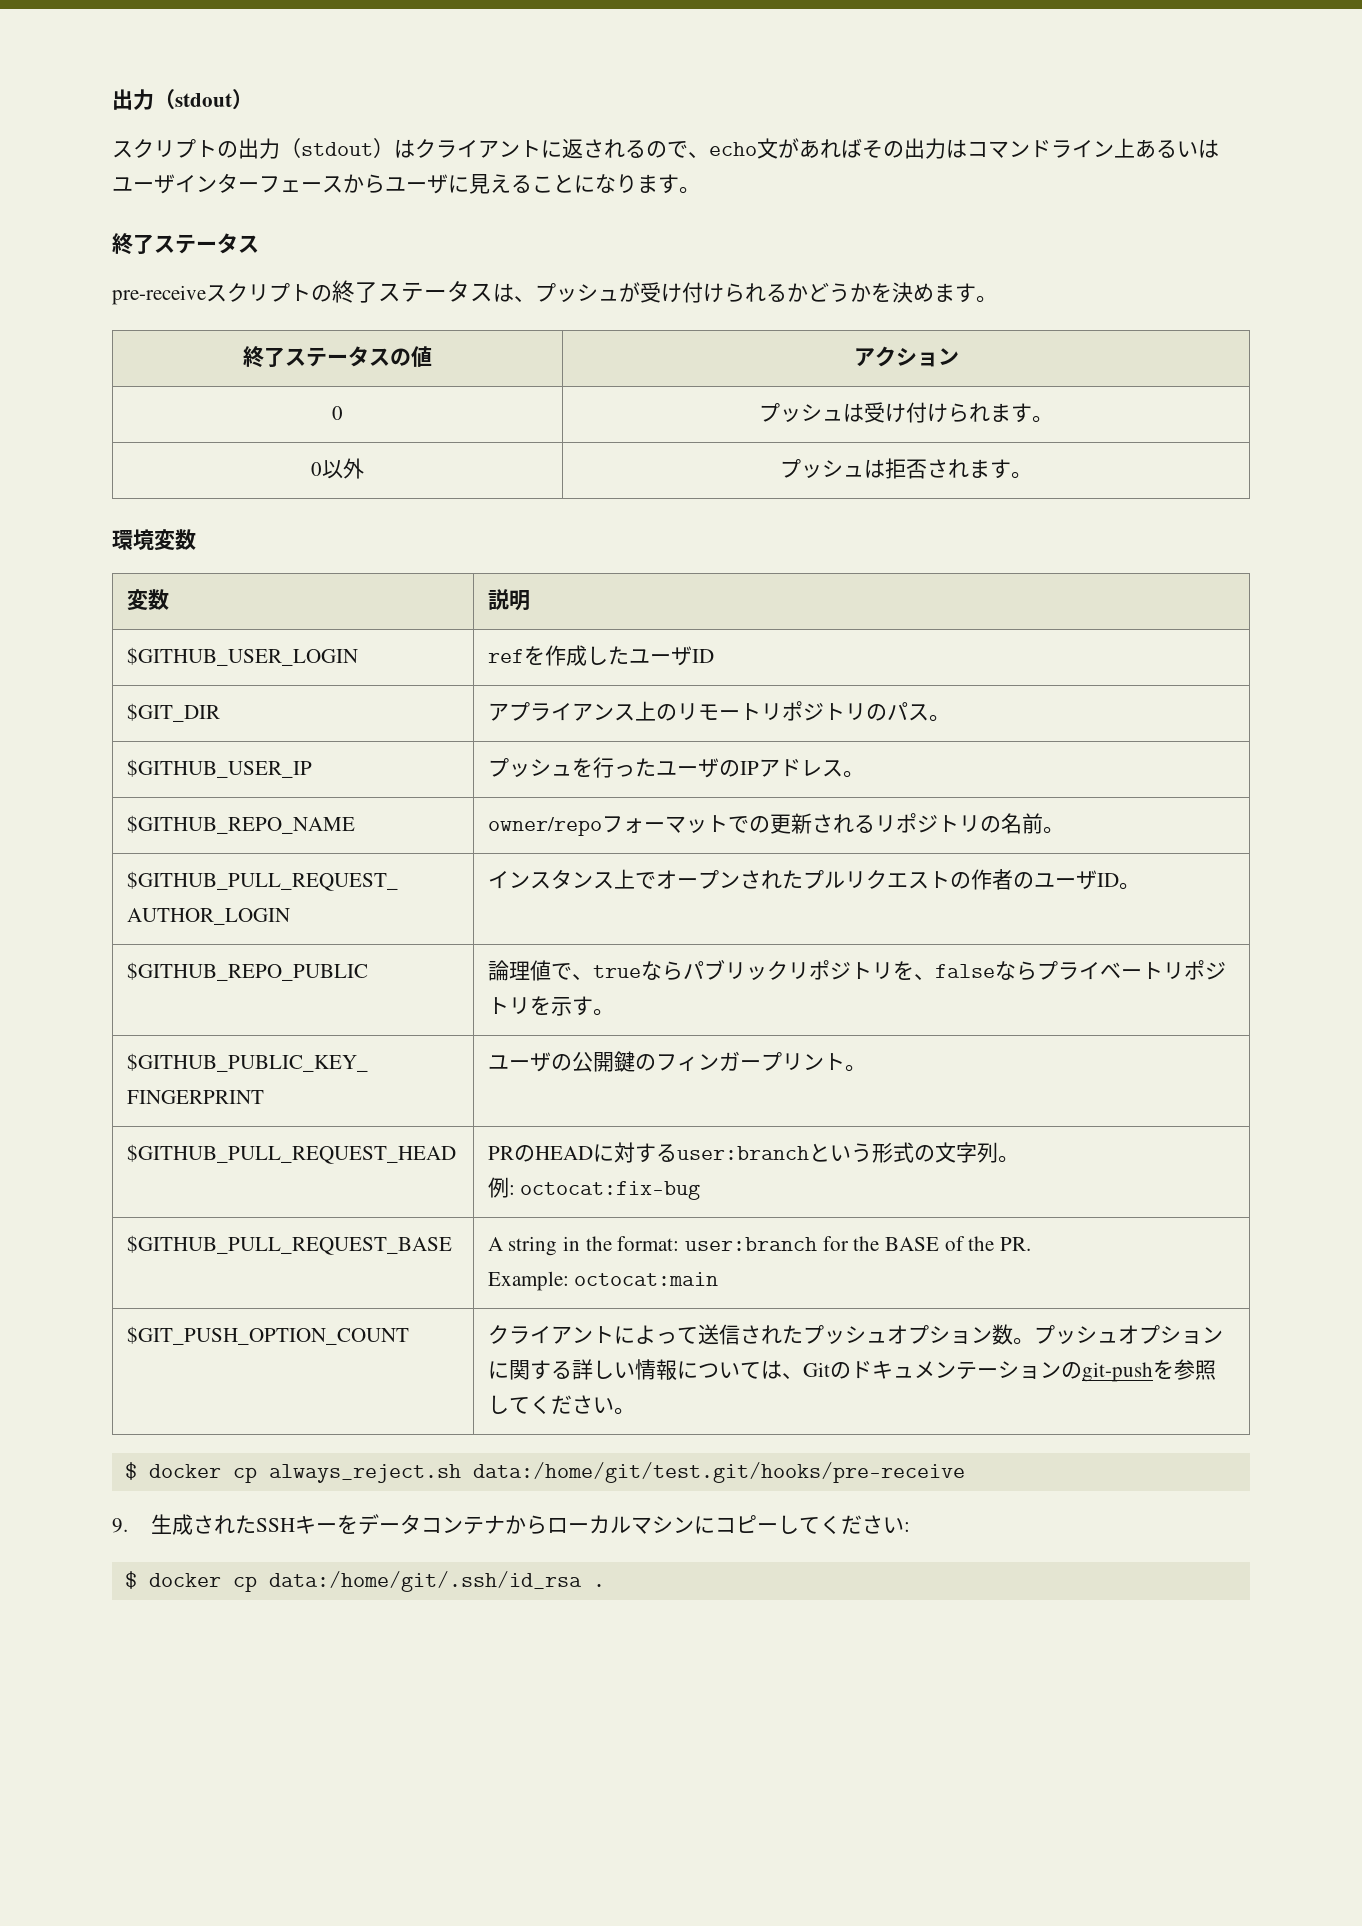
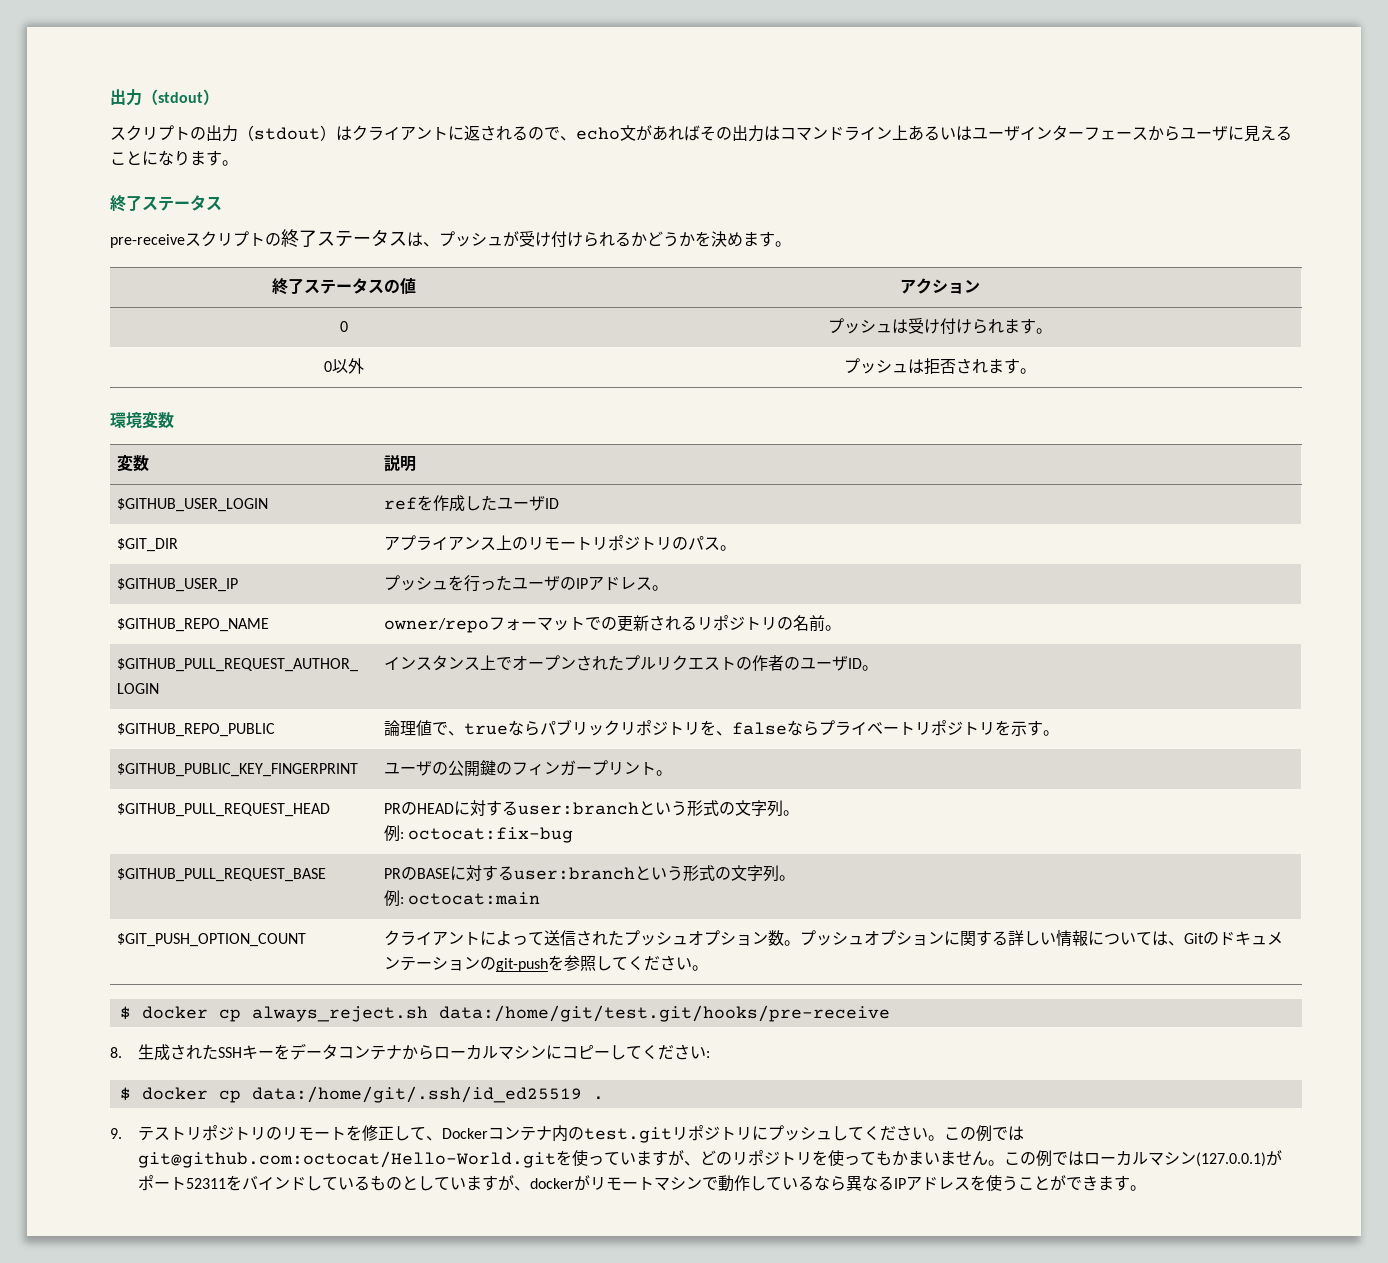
- $GITHUB_PULL_REQUEST_BASE | A string in the format: user:branch for the BASE of the PR.
- Example: octocat:main
+ $GITHUB_PULL_REQUEST_BASE | PRのBASEに対するuser:branchという形式の文字列。
+ 例: octocat:main
- 9.生成されたSSHキーをデータコンテナからローカルマシンにコピーしてください:
+ 8.生成されたSSHキーをデータコンテナからローカルマシンにコピーしてください:
- $ docker cp data:/home/git/.ssh/id_rsa .
+ $ docker cp data:/home/git/.ssh/id_ed25519 .
+ 9.テストリポジトリのリモートを修正して、Dockerコンテナ内のtest.gitリポジトリにプッシュしてください。この例ではgit@github.com:octocat/Hello-World.gitを使っていますが、どのリポジトリを使ってもかまいません。この例ではローカルマシン(127.0.0.1)がポート52311をバインドしているものとしていますが、dockerがリモートマシンで動作しているなら異なるIPアドレスを使うことができます。

